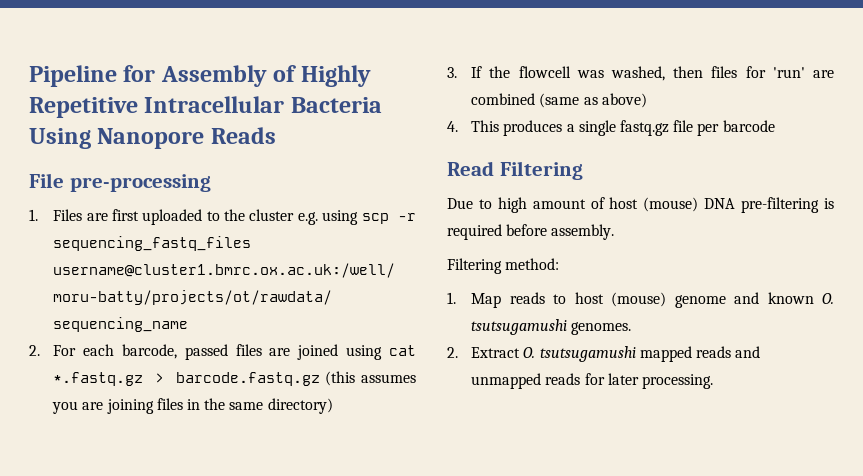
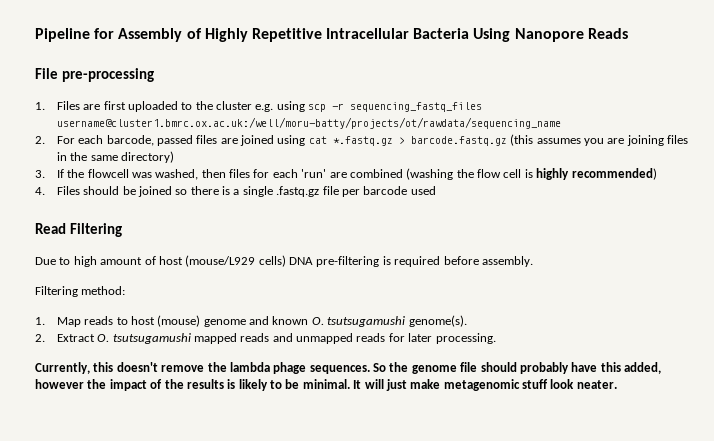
- 3. If the flowcell was washed, then files for 'run' are combined (same as above)
- 4. This produces a single fastq.gz file per barcode
+ 3. If the flowcell was washed, then files for each 'run' are combined (washing the flow cell is highly recommended)
+ 4. Files should be joined so there is a single .fastq.gz file per barcode used
- Due to high amount of host (mouse) DNA pre-filtering is required before assembly.
+ Due to high amount of host (mouse/L929 cells) DNA pre-filtering is required before assembly.
- 1. Map reads to host (mouse) genome and known O. tsutsugamushi genomes.
+ 1. Map reads to host (mouse) genome and known O. tsutsugamushi genome(s).
+ Currently, this doesn't remove the lambda phage sequences. So the genome file should probably have this added, however the impact of the results is likely to be minimal. It will just make metagenomic stuff look neater.

